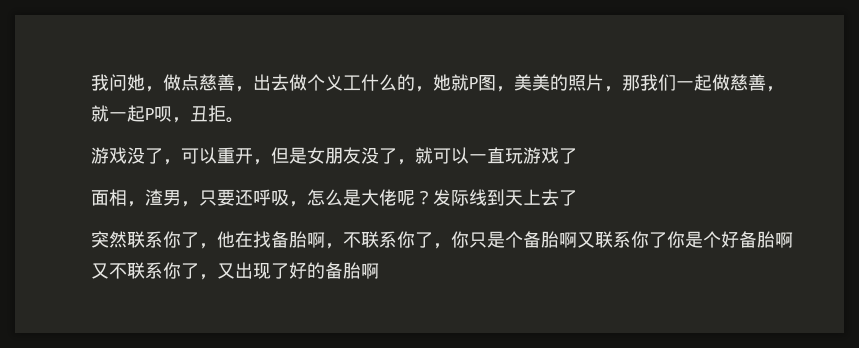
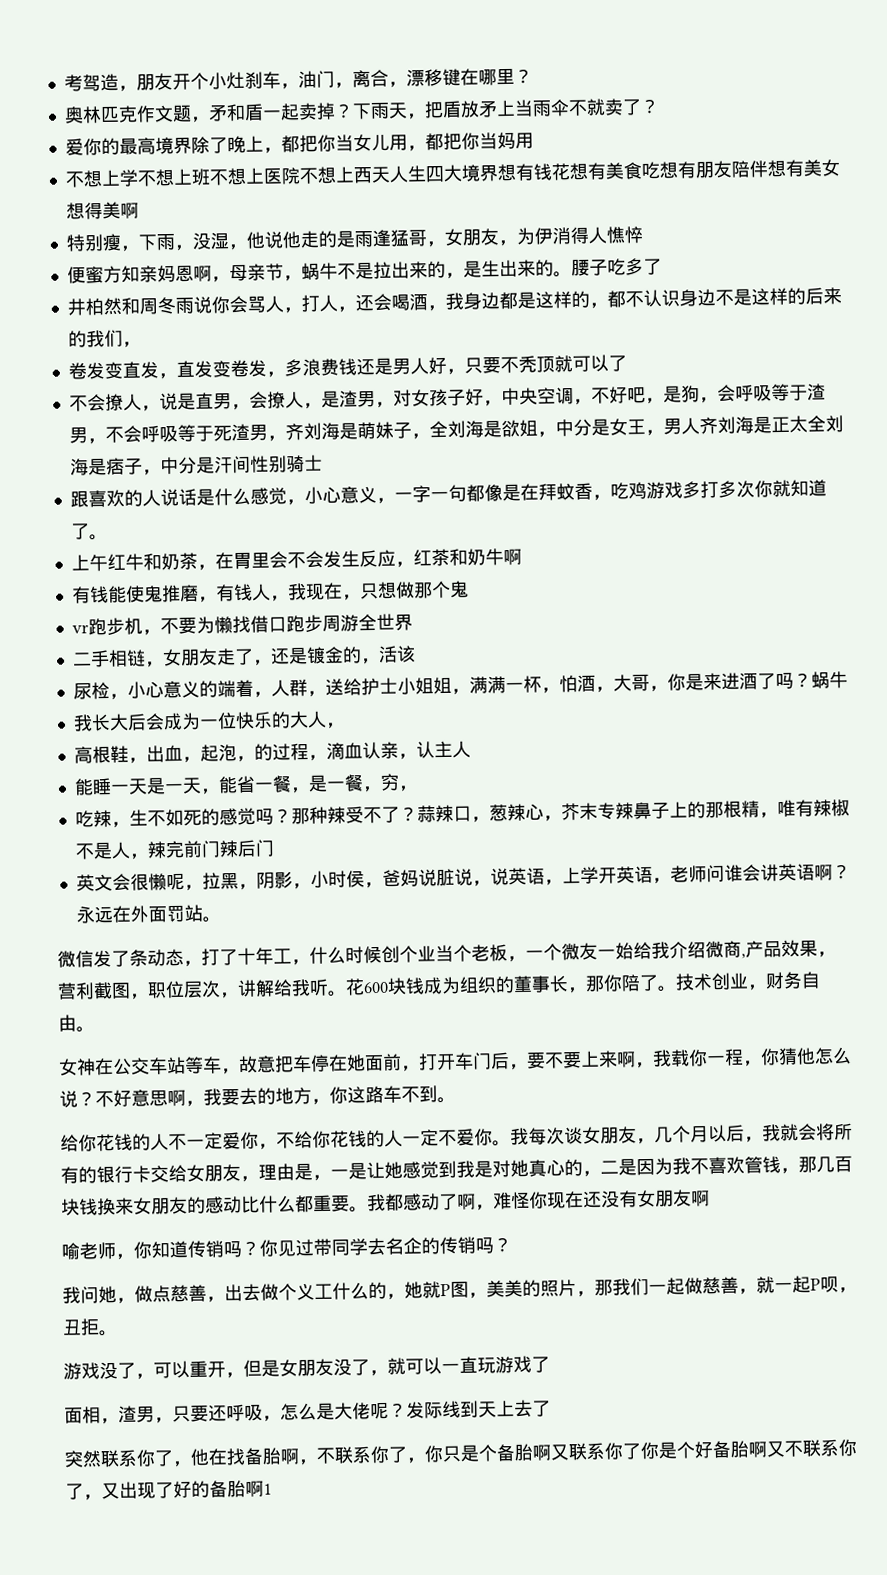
+ 考驾造，朋友开个小灶刹车，油门，离合，漂移键在哪里？
+ 奥林匹克作文题，矛和盾一起卖掉？下雨天，把盾放矛上当雨伞不就卖了？
+ 爱你的最高境界除了晚上，都把你当女儿用，都把你当妈用
+ 不想上学不想上班不想上医院不想上西天人生四大境界想有钱花想有美食吃想有朋友陪伴想有美女想得美啊
+ 特别瘦，下雨，没湿，他说他走的是雨逢猛哥，女朋友，为伊消得人憔悴
+ 便蜜方知亲妈恩啊，母亲节，蜗牛不是拉出来的，是生出来的。腰子吃多了
+ 井柏然和周冬雨说你会骂人，打人，还会喝酒，我身边都是这样的，都不认识身边不是这样的后来的我们，
+ 卷发变直发，直发变卷发，多浪费钱还是男人好，只要不秃顶就可以了
+ 不会撩人，说是直男，会撩人，是渣男，对女孩子好，中央空调，不好吧，是狗，会呼吸等于渣男，不会呼吸等于死渣男，齐刘海是萌妹子，全刘海是欲姐，中分是女王，男人齐刘海是正太全刘海是痞子，中分是汗间性别骑士
+ 跟喜欢的人说话是什么感觉，小心意义，一字一句都像是在拜蚊香，吃鸡游戏多打多次你就知道了。
+ 上午红牛和奶茶，在胃里会不会发生反应，红茶和奶牛啊
+ 有钱能使鬼推磨，有钱人，我现在，只想做那个鬼
+ vr跑步机，不要为懒找借口跑步周游全世界
+ 二手相链，女朋友走了，还是镀金的，活该
+ 尿检，小心意义的端着，人群，送给护士小姐姐，满满一杯，怕酒，大哥，你是来进酒了吗？蜗牛
+ 我长大后会成为一位快乐的大人，
+ 高根鞋，出血，起泡，的过程，滴血认亲，认主人
+ 能睡一天是一天，能省一餐，是一餐，穷，
+ 吃辣，生不如死的感觉吗？那种辣受不了？蒜辣口，葱辣心，芥末专辣鼻子上的那根精，唯有辣椒不是人，辣完前门辣后门
+ 英文会很懒呢，拉黑，阴影，小时侯，爸妈说脏说，说英语，上学开英语，老师问谁会讲英语啊？永远在外面罚站。
+ 微信发了条动态，打了十年工，什么时候创个业当个老板，一个微友一始给我介绍微商,产品效果，营利截图，职位层次，讲解给我听。花600块钱成为组织的董事长，那你陪了。技术创业，财务自由。
+ 女神在公交车站等车，故意把车停在她面前，打开车门后，要不要上来啊，我载你一程，你猜他怎么说？不好意思啊，我要去的地方，你这路车不到。
+ 给你花钱的人不一定爱你，不给你花钱的人一定不爱你。我每次谈女朋友，几个月以后，我就会将所有的银行卡交给女朋友，理由是，一是让她感觉到我是对她真心的，二是因为我不喜欢管钱，那几百块钱换来女朋友的感动比什么都重要。我都感动了啊，难怪你现在还没有女朋友啊
+ 喻老师，你知道传销吗？你见过带同学去名企的传销吗？
- 突然联系你了，他在找备胎啊，不联系你了，你只是个备胎啊又联系你了你是个好备胎啊又不联系你了，又出现了好的备胎啊
+ 突然联系你了，他在找备胎啊，不联系你了，你只是个备胎啊又联系你了你是个好备胎啊又不联系你了，又出现了好的备胎啊1

